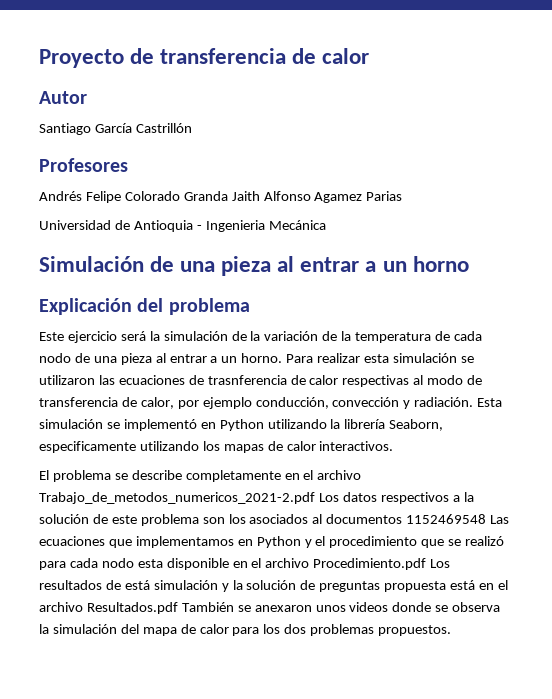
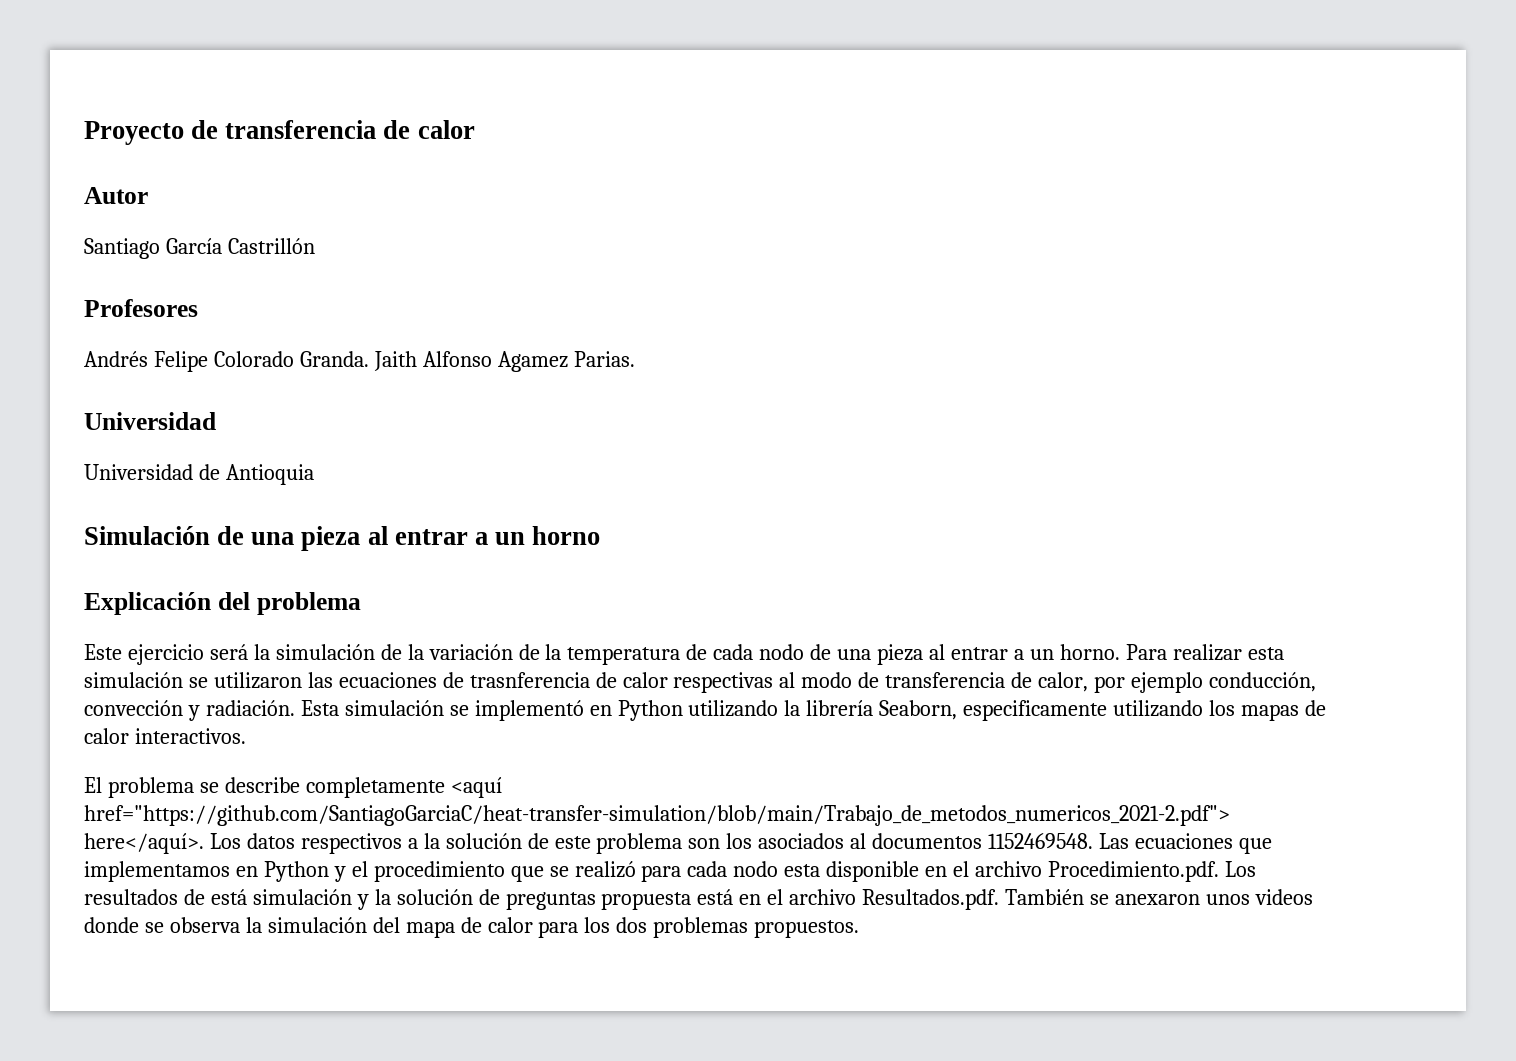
- Andrés Felipe Colorado Granda Jaith Alfonso Agamez Parias
+ Andrés Felipe Colorado Granda. Jaith Alfonso Agamez Parias.
+ Universidad
- Universidad de Antioquia - Ingenieria Mecánica
+ Universidad de Antioquia
- El problema se describe completamente en el archivo Trabajo_de_metodos_numericos_2021-2.pdf Los datos respectivos a la solución de este problema son los asociados al documentos 1152469548 Las ecuaciones que implementamos en Python y el procedimiento que se realizó para cada nodo esta disponible en el archivo Procedimiento.pdf Los resultados de está simulación y la solución de preguntas propuesta está en el archivo Resultados.pdf También se anexaron unos videos donde se observa la simulación del mapa de calor para los dos problemas propuestos.
+ El problema se describe completamente <aquí href="https://github.com/SantiagoGarciaC/heat-transfer-simulation/blob/main/Trabajo_de_metodos_numericos_2021-2.pdf"> here</aquí>. Los datos respectivos a la solución de este problema son los asociados al documentos 1152469548. Las ecuaciones que implementamos en Python y el procedimiento que se realizó para cada nodo esta disponible en el archivo Procedimiento.pdf. Los resultados de está simulación y la solución de preguntas propuesta está en el archivo Resultados.pdf. También se anexaron unos videos donde se observa la simulación del mapa de calor para los dos problemas propuestos.

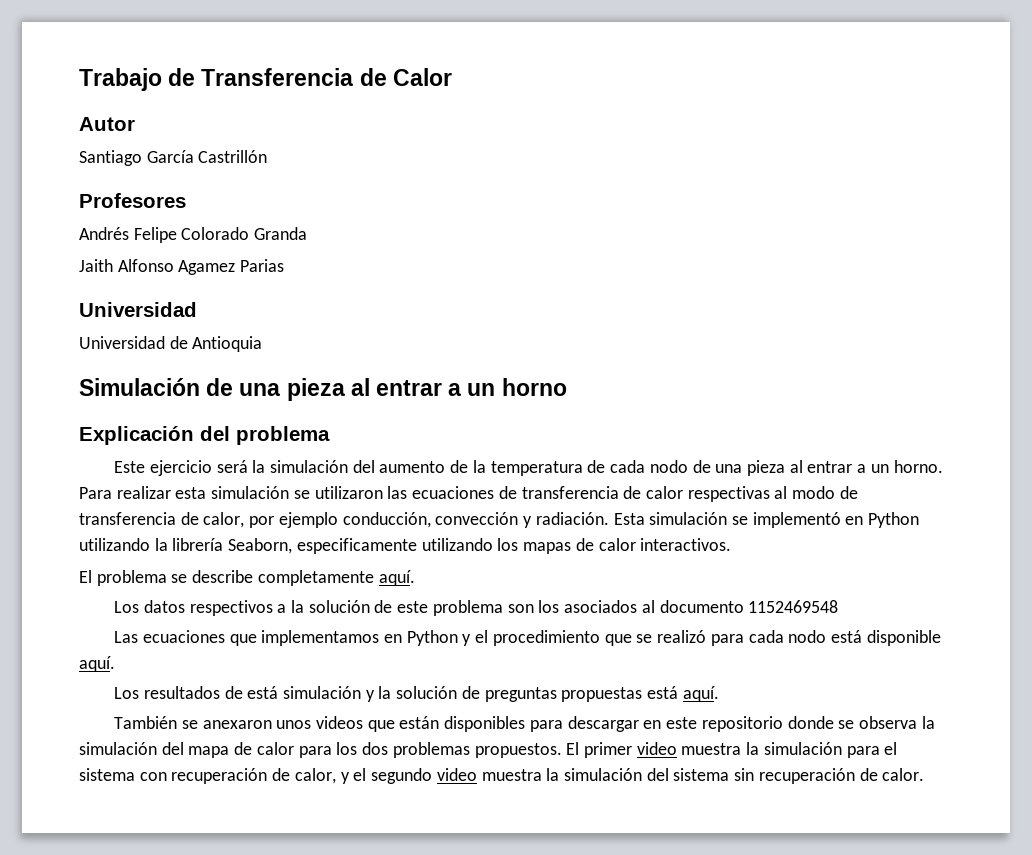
- Proyecto de transferencia de calor
+ Trabajo de Transferencia de Calor
- Andrés Felipe Colorado Granda. Jaith Alfonso Agamez Parias.
+ Andrés Felipe Colorado Granda
+ Jaith Alfonso Agamez Parias
- Este ejercicio será la simulación de la variación de la temperatura de cada nodo de una pieza al entrar a un horno.
+ Este ejercicio será la simulación del aumento de la temperatura de cada nodo de una pieza al entrar a un horno.
- Para realizar esta simulación se utilizaron las ecuaciones de trasnferencia de calor respectivas al modo de transferencia de calor, por ejemplo conducción, convección y radiación.
+ Para realizar esta simulación se utilizaron las ecuaciones de transferencia de calor respectivas al modo de transferencia de calor, por ejemplo conducción, convección y radiación.
- El problema se describe completamente <aquí href="https://github.com/SantiagoGarciaC/heat-transfer-simulation/blob/main/Trabajo_de_metodos_numericos_2021-2.pdf"> here</aquí>. Los datos respectivos a la solución de este problema son los asociados al documentos 1152469548. Las ecuaciones que implementamos en Python y el procedimiento que se realizó para cada nodo esta disponible en el archivo Procedimiento.pdf. Los resultados de está simulación y la solución de preguntas propuesta está en el archivo Resultados.pdf. También se anexaron unos videos donde se observa la simulación del mapa de calor para los dos problemas propuestos.
+ El problema se describe completamente aquí.
+ Los datos respectivos a la solución de este problema son los asociados al documento 1152469548
+ Las ecuaciones que implementamos en Python y el procedimiento que se realizó para cada nodo está disponible aquí.
+ Los resultados de está simulación y la solución de preguntas propuestas está aquí.
+ También se anexaron unos videos que están disponibles para descargar en este repositorio donde se observa la simulación del mapa de calor para los dos problemas propuestos.
+ El primer video muestra la simulación para el sistema con recuperación de calor, y el segundo video muestra la simulación del sistema sin recuperación de calor.

